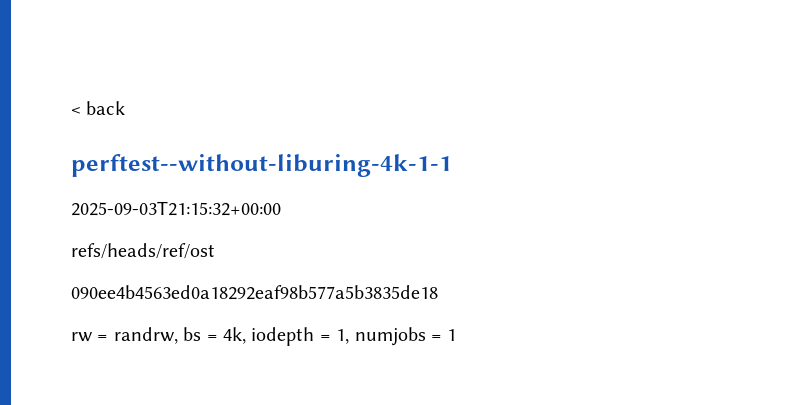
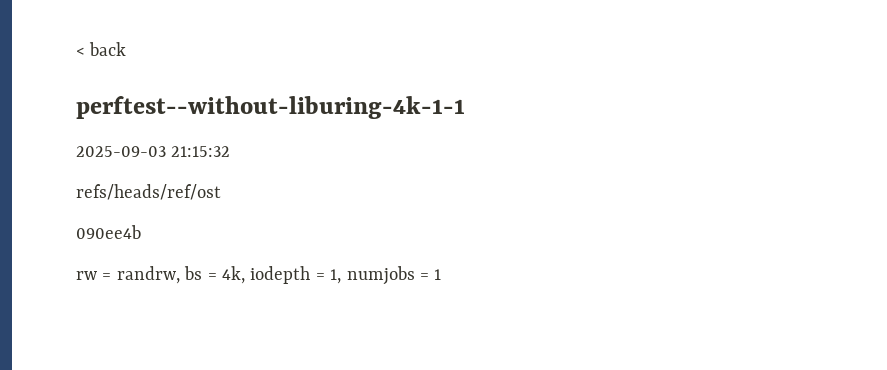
- 2025-09-03T21:15:32+00:00
+ 2025-09-03 21:15:32
- 090ee4b4563ed0a18292eaf98b577a5b3835de18
+ 090ee4b

